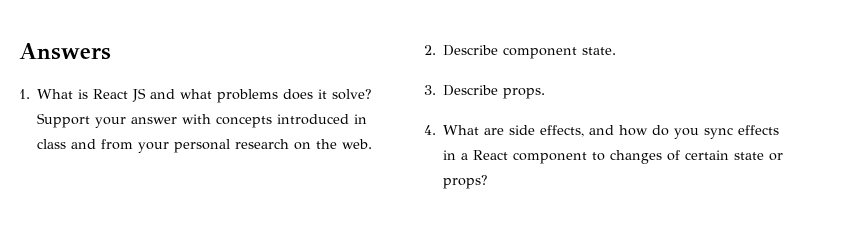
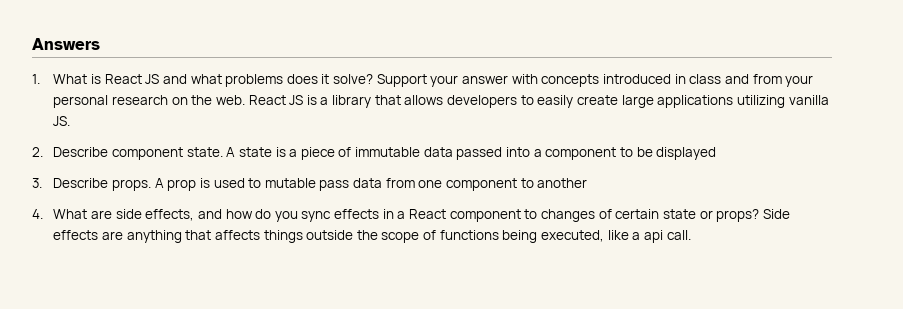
- Support your answer with concepts introduced in class and from your personal research on the web.
- 2. Describe component state.
- 3. Describe props.
+ Support your answer with concepts introduced in class and from your personal research on the web. React JS is a library that allows developers to easily create large applications utilizing vanilla JS.
+ 2. Describe component state. A state is a piece of immutable data passed into a component to be displayed
+ 3. Describe props. A prop is used to mutable pass data from one component to another
+ Side effects are anything that affects things outside the scope of functions being executed, like a api call.

